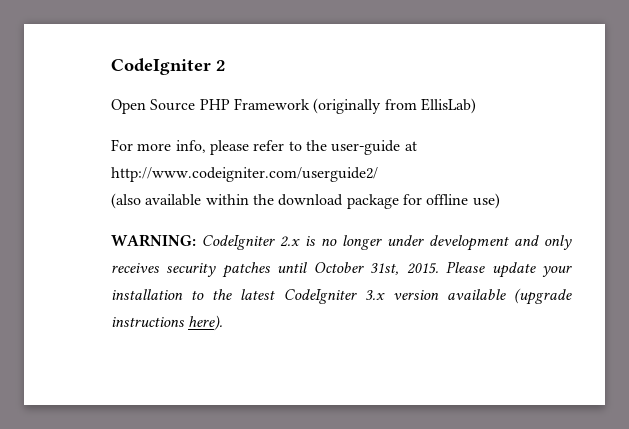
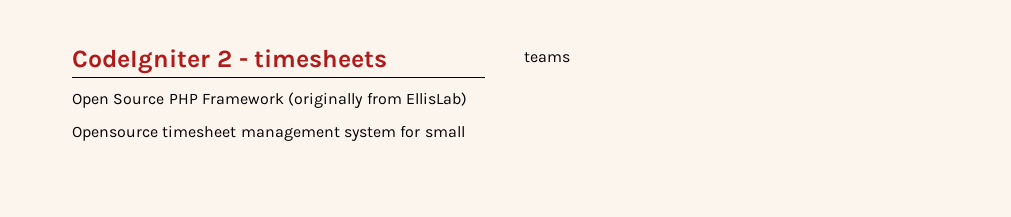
- CodeIgniter 2
+ CodeIgniter 2 - timesheets
- For more info, please refer to the user-guide at http://www.codeigniter.com/userguide2/
- (also available within the download package for offline use)
- WARNING: CodeIgniter 2.x is no longer under development and only receives security patches until October 31st, 2015. Please update your installation to the latest CodeIgniter 3.x version available (upgrade instructions here).
+ Opensource timesheet management system for small teams

